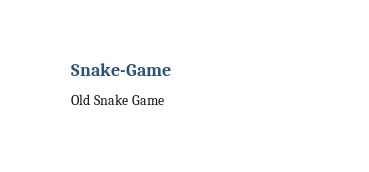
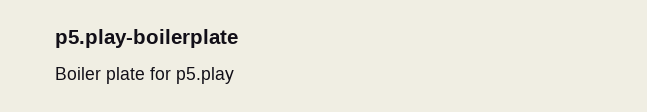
- Snake-Game
- Old Snake Game
+ p5.play-boilerplate
+ Boiler plate for p5.play

